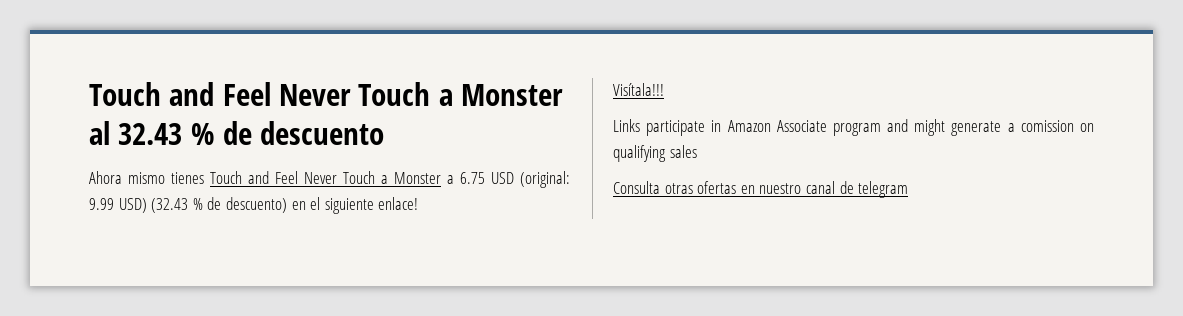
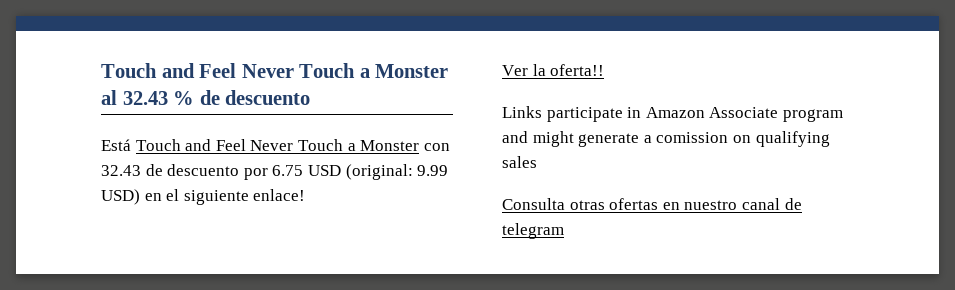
- Ahora mismo tienes Touch and Feel Never Touch a Monster a 6.75 USD (original: 9.99 USD) (32.43 % de descuento) en el siguiente enlace!
+ Está Touch and Feel Never Touch a Monster con 32.43 de descuento por 6.75 USD (original: 9.99 USD) en el siguiente enlace!
- Visítala!!!
+ Ver la oferta!!

